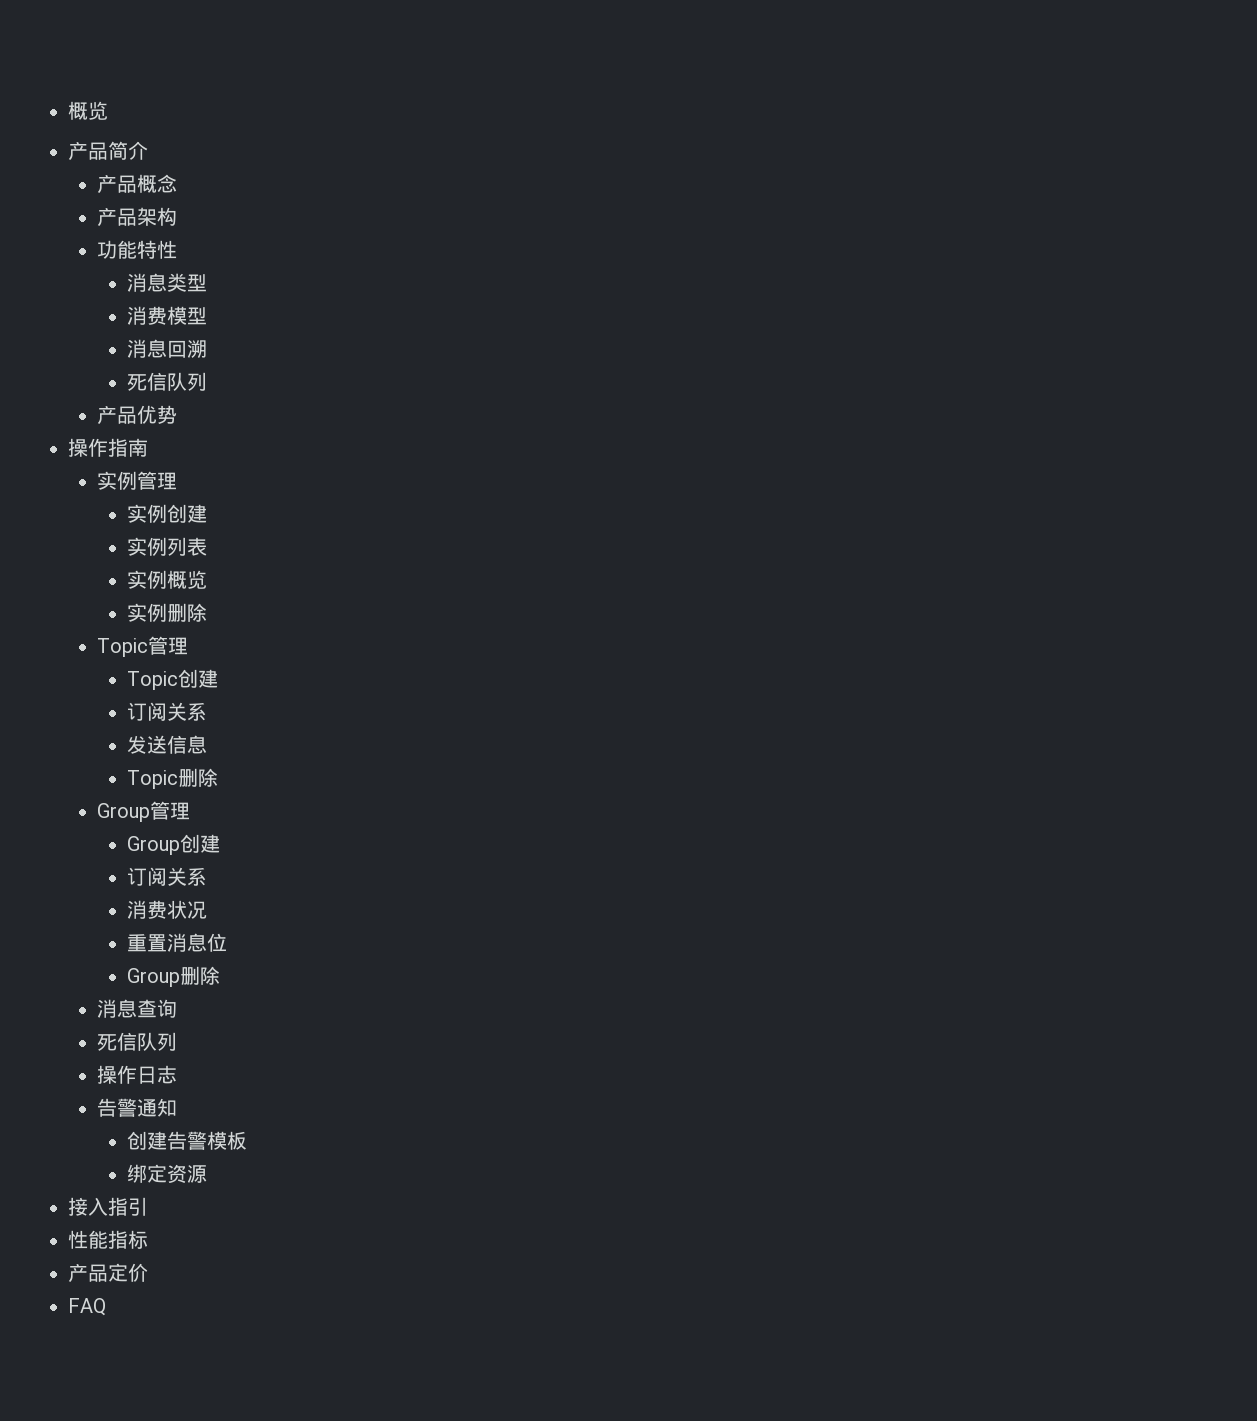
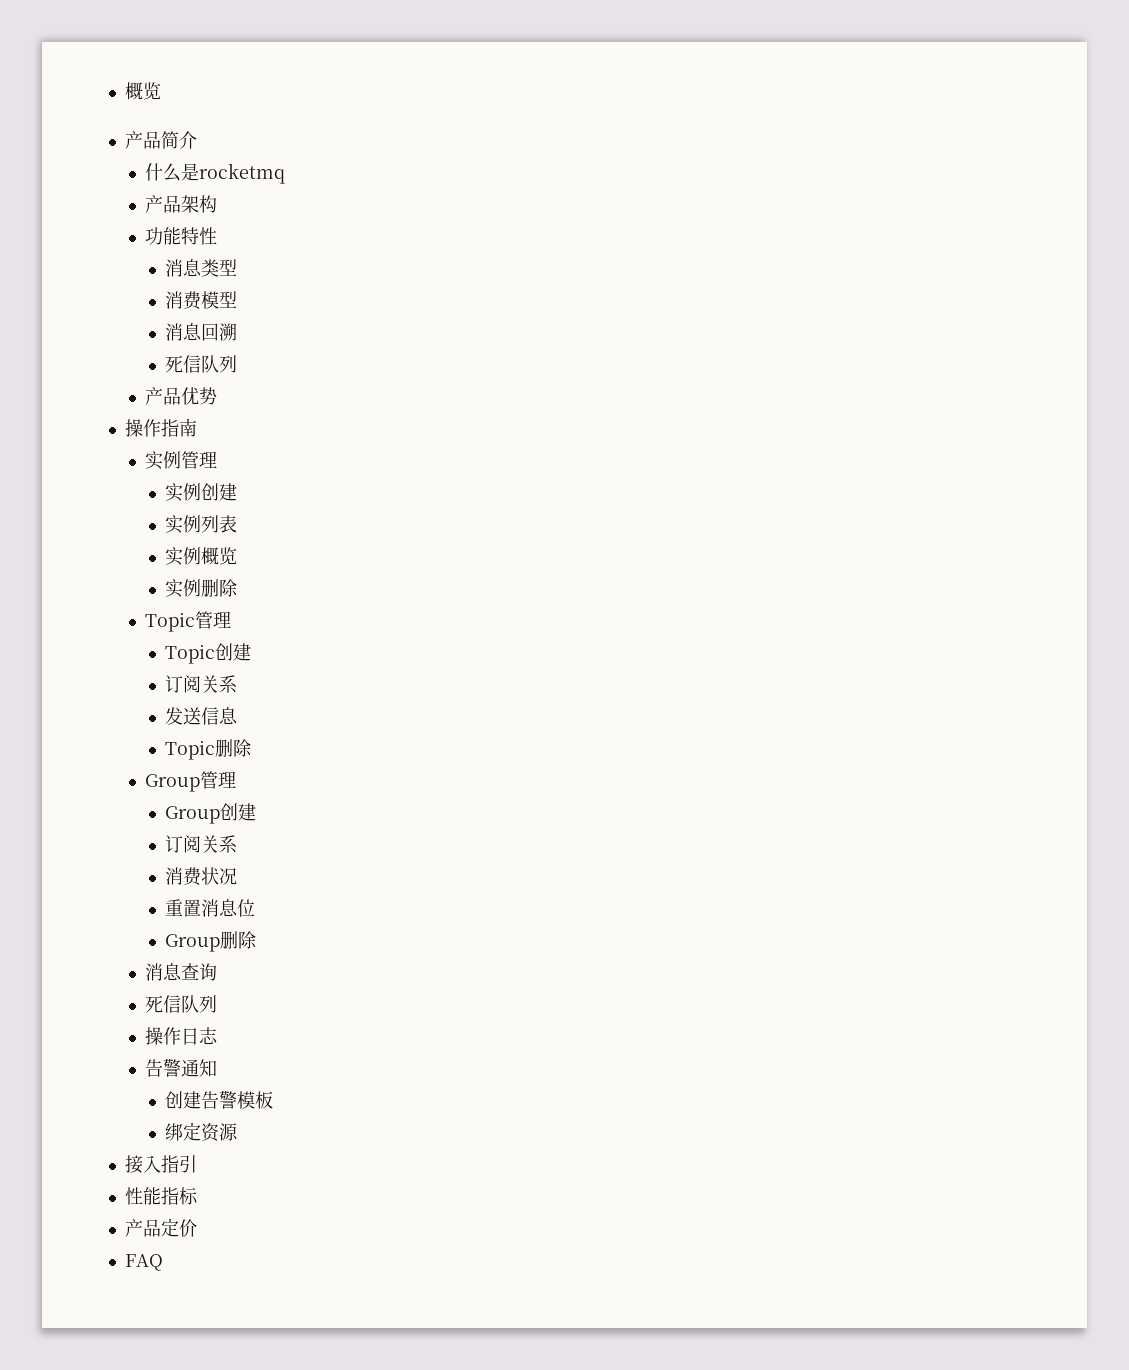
- 产品概念
+ 什么是rocketmq

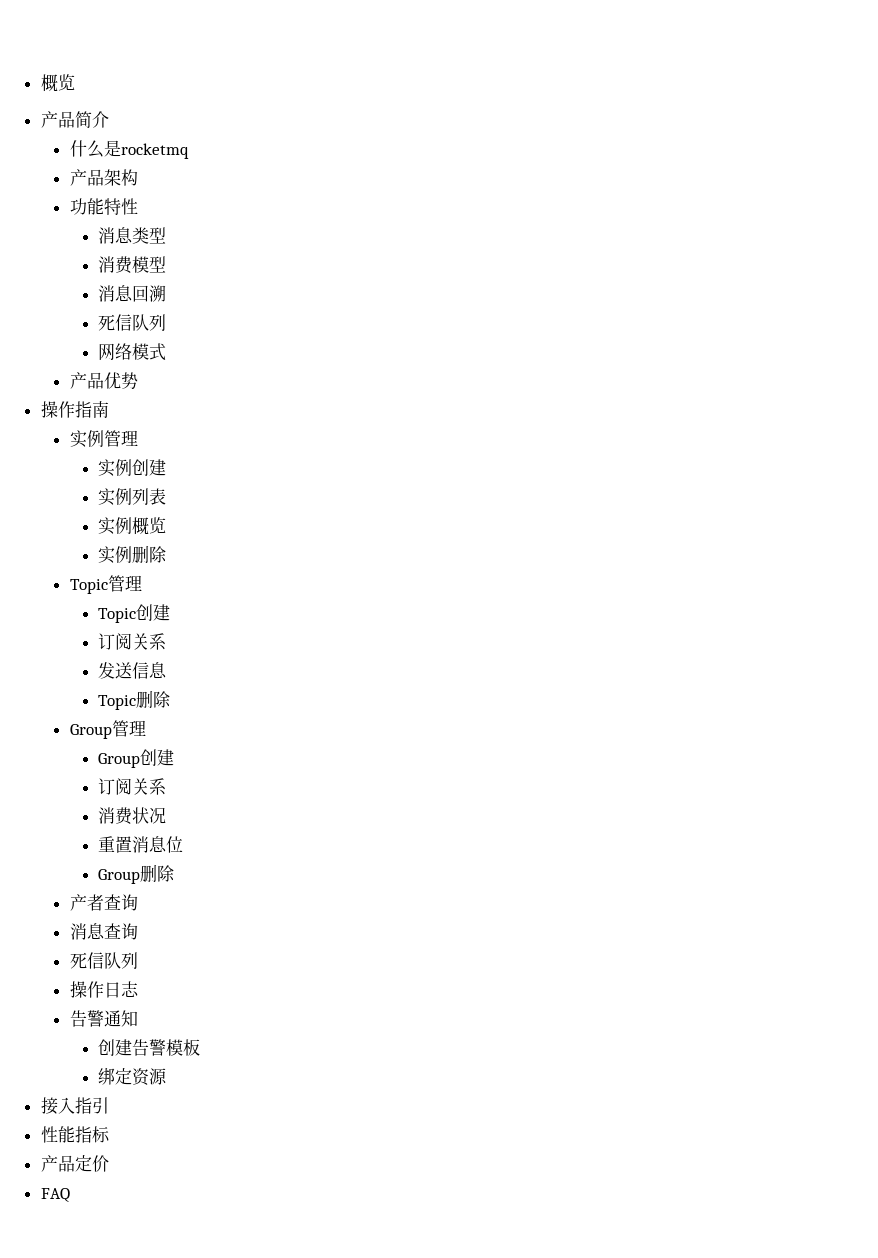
+ 网络模式
+ 产者查询

